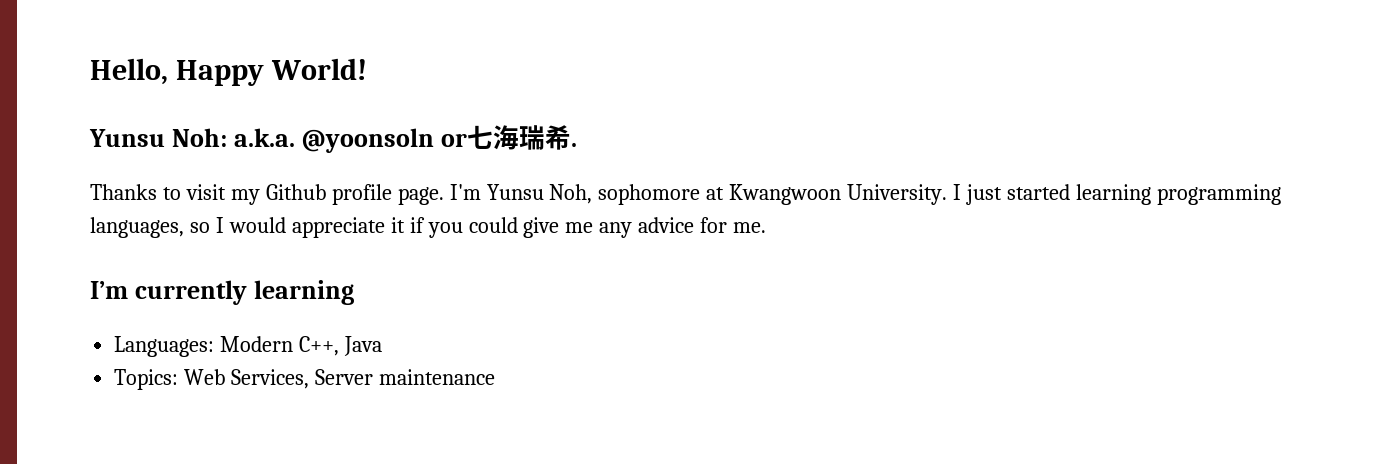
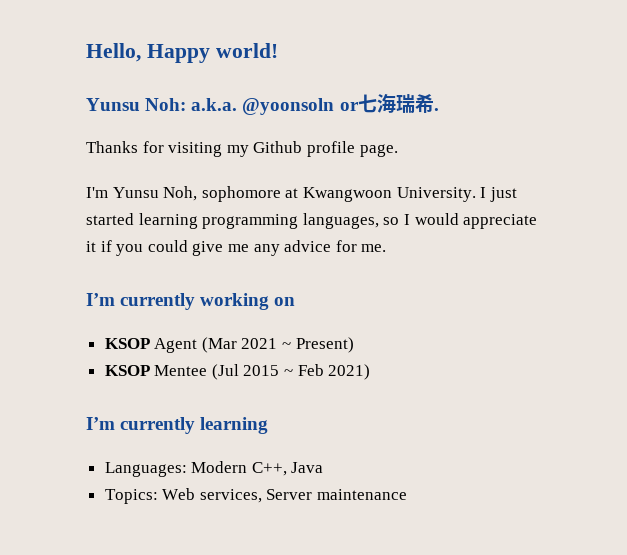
- Hello, Happy World!
+ Hello, Happy world!
- Thanks to visit my Github profile page. I'm Yunsu Noh, sophomore at Kwangwoon University.
+ Thanks for visiting my Github profile page.
+ I'm Yunsu Noh, sophomore at Kwangwoon University.
+ I’m currently working on
+ KSOP Agent (Mar 2021 ~ Present)
+ KSOP Mentee (Jul 2015 ~ Feb 2021)
- Topics: Web Services, Server maintenance
+ Topics: Web services, Server maintenance

